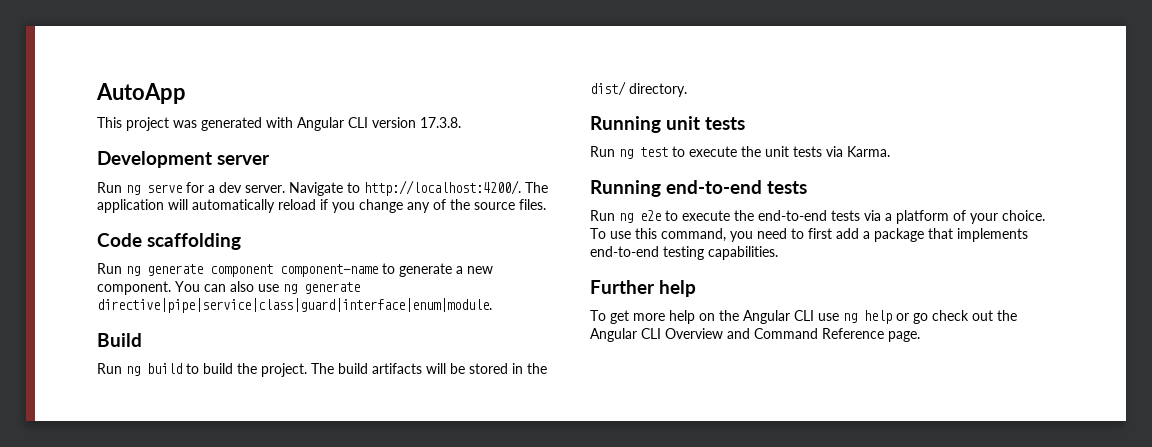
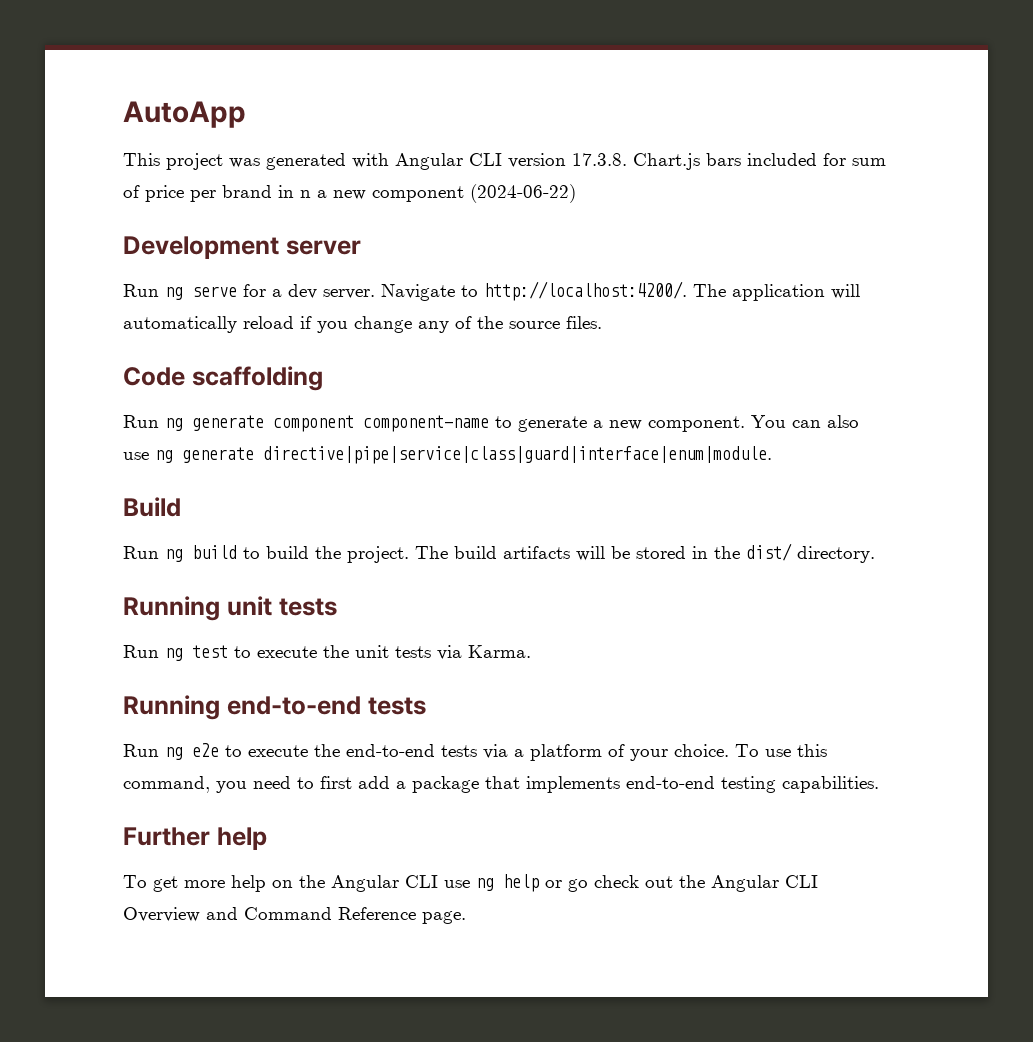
- This project was generated with Angular CLI version 17.3.8.
+ This project was generated with Angular CLI version 17.3.8. Chart.js bars included for sum of price per brand in n a new component (2024-06-22)

